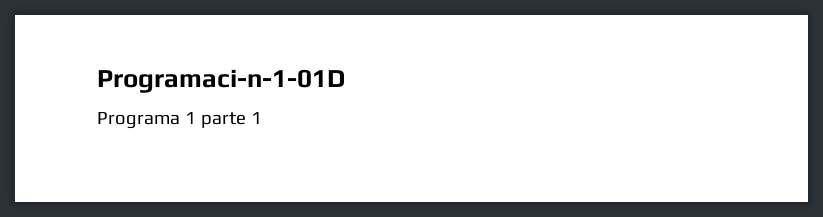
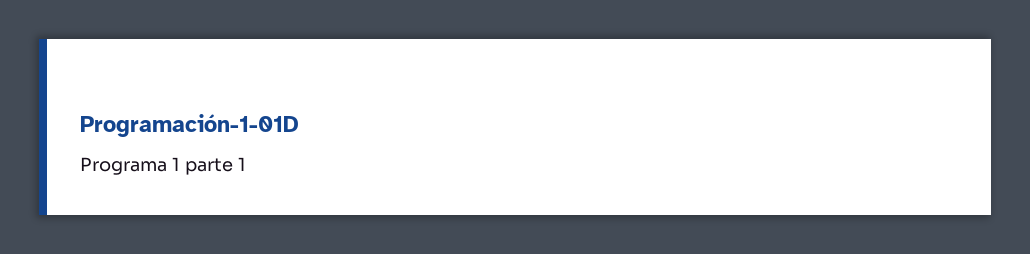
- Programaci-n-1-01D
+ Programación-1-01D

